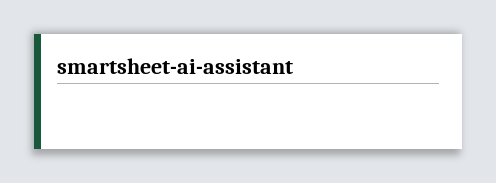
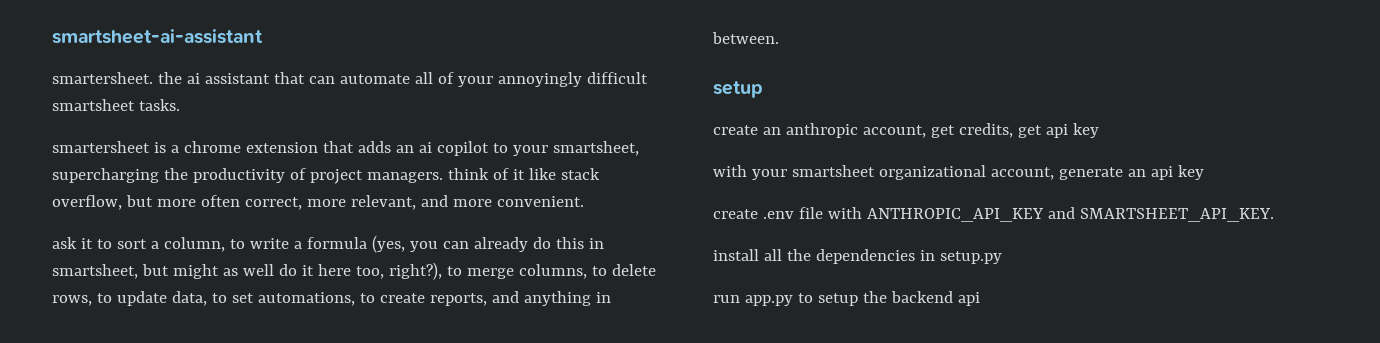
+ smartersheet. the ai assistant that can automate all of your annoyingly difficult smartsheet tasks.
+ smartersheet is a chrome extension that adds an ai copilot to your smartsheet, supercharging the productivity of project managers. think of it like stack overflow, but more often correct, more relevant, and more convenient.
+ ask it to sort a column, to write a formula (yes, you can already do this in smartsheet, but might as well do it here too, right?), to merge columns, to delete rows, to update data, to set automations, to create reports, and anything in between.
+ setup
+ create an anthropic account, get credits, get api key
+ with your smartsheet organizational account, generate an api key
+ create .env file with ANTHROPIC_API_KEY and SMARTSHEET_API_KEY.
+ install all the dependencies in setup.py
+ run app.py to setup the backend api

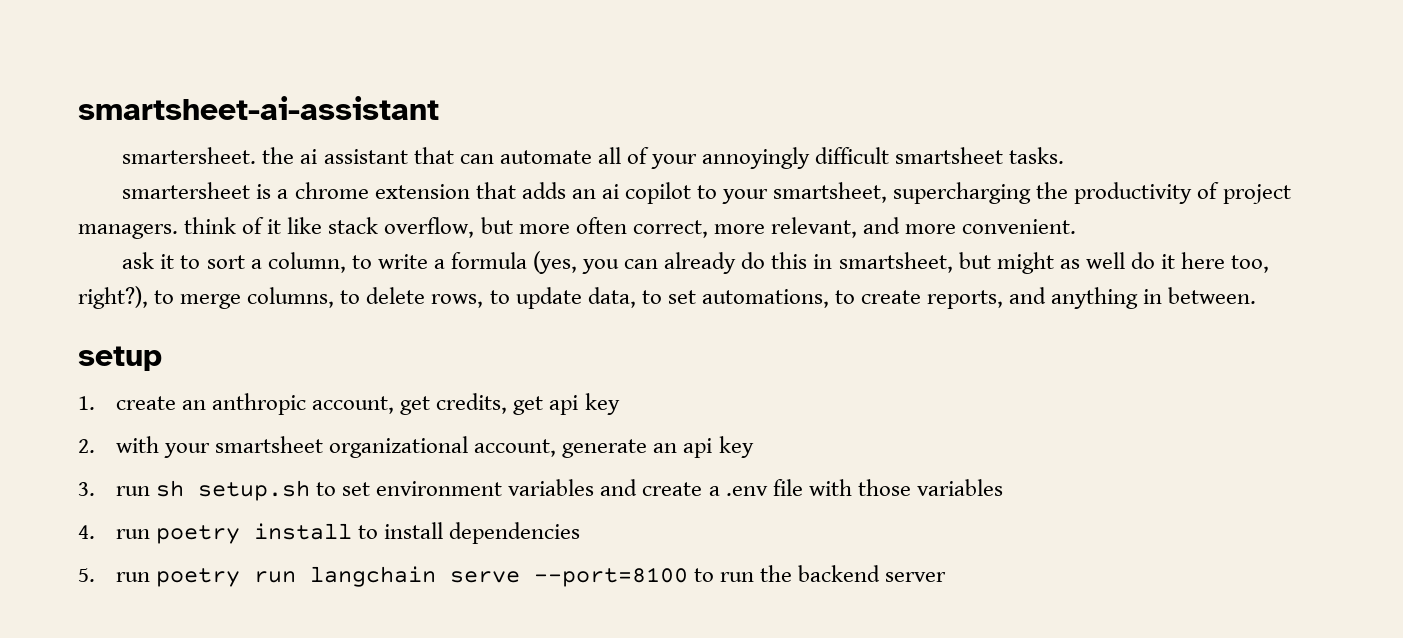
- create an anthropic account, get credits, get api key
+ 1. create an anthropic account, get credits, get api key
- with your smartsheet organizational account, generate an api key
+ 2. with your smartsheet organizational account, generate an api key
- create .env file with ANTHROPIC_API_KEY and SMARTSHEET_API_KEY.
- install all the dependencies in setup.py
- run app.py to setup the backend api
+ 3. run sh setup.sh to set environment variables and create a .env file with those variables
+ 4. run poetry install to install dependencies
+ 5. run poetry run langchain serve --port=8100 to run the backend server

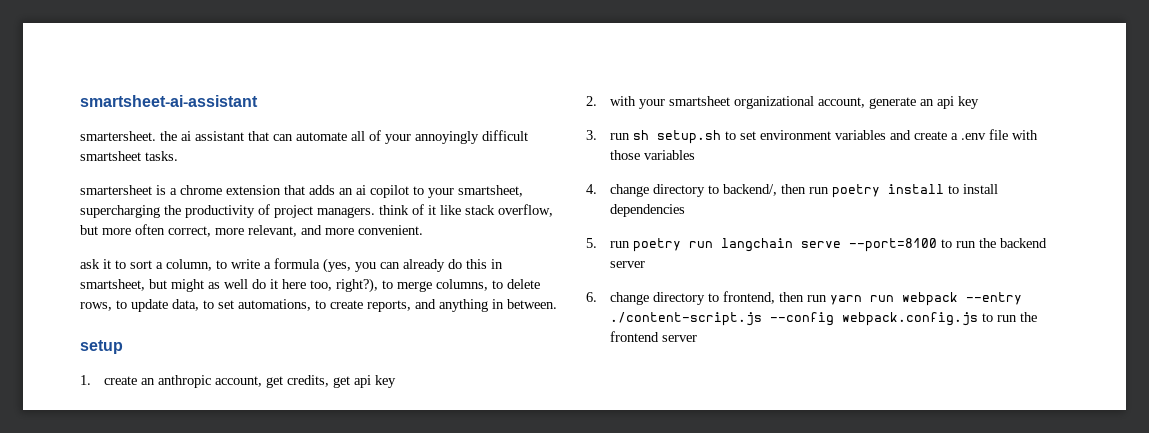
- 4. run poetry install to install dependencies
+ 4. change directory to backend/, then run poetry install to install dependencies
+ 6. change directory to frontend, then run yarn run webpack --entry ./content-script.js --config webpack.config.js to run the frontend server

